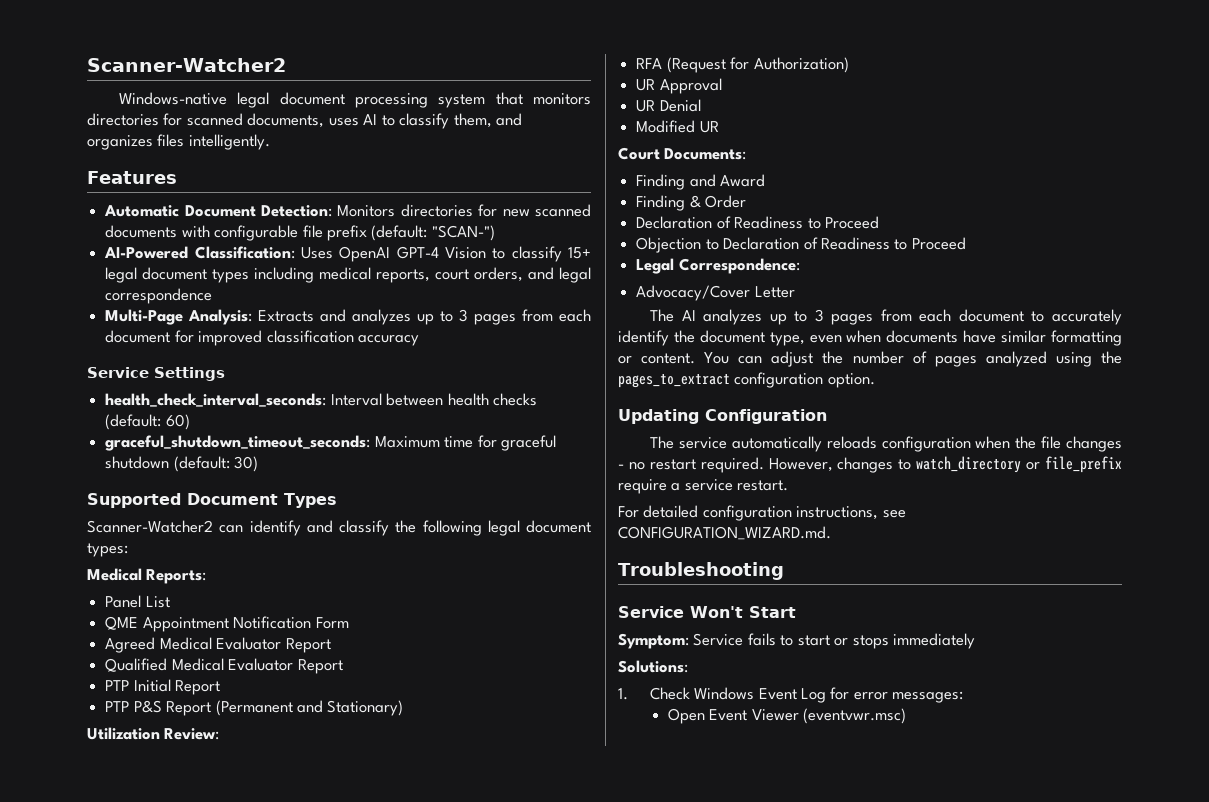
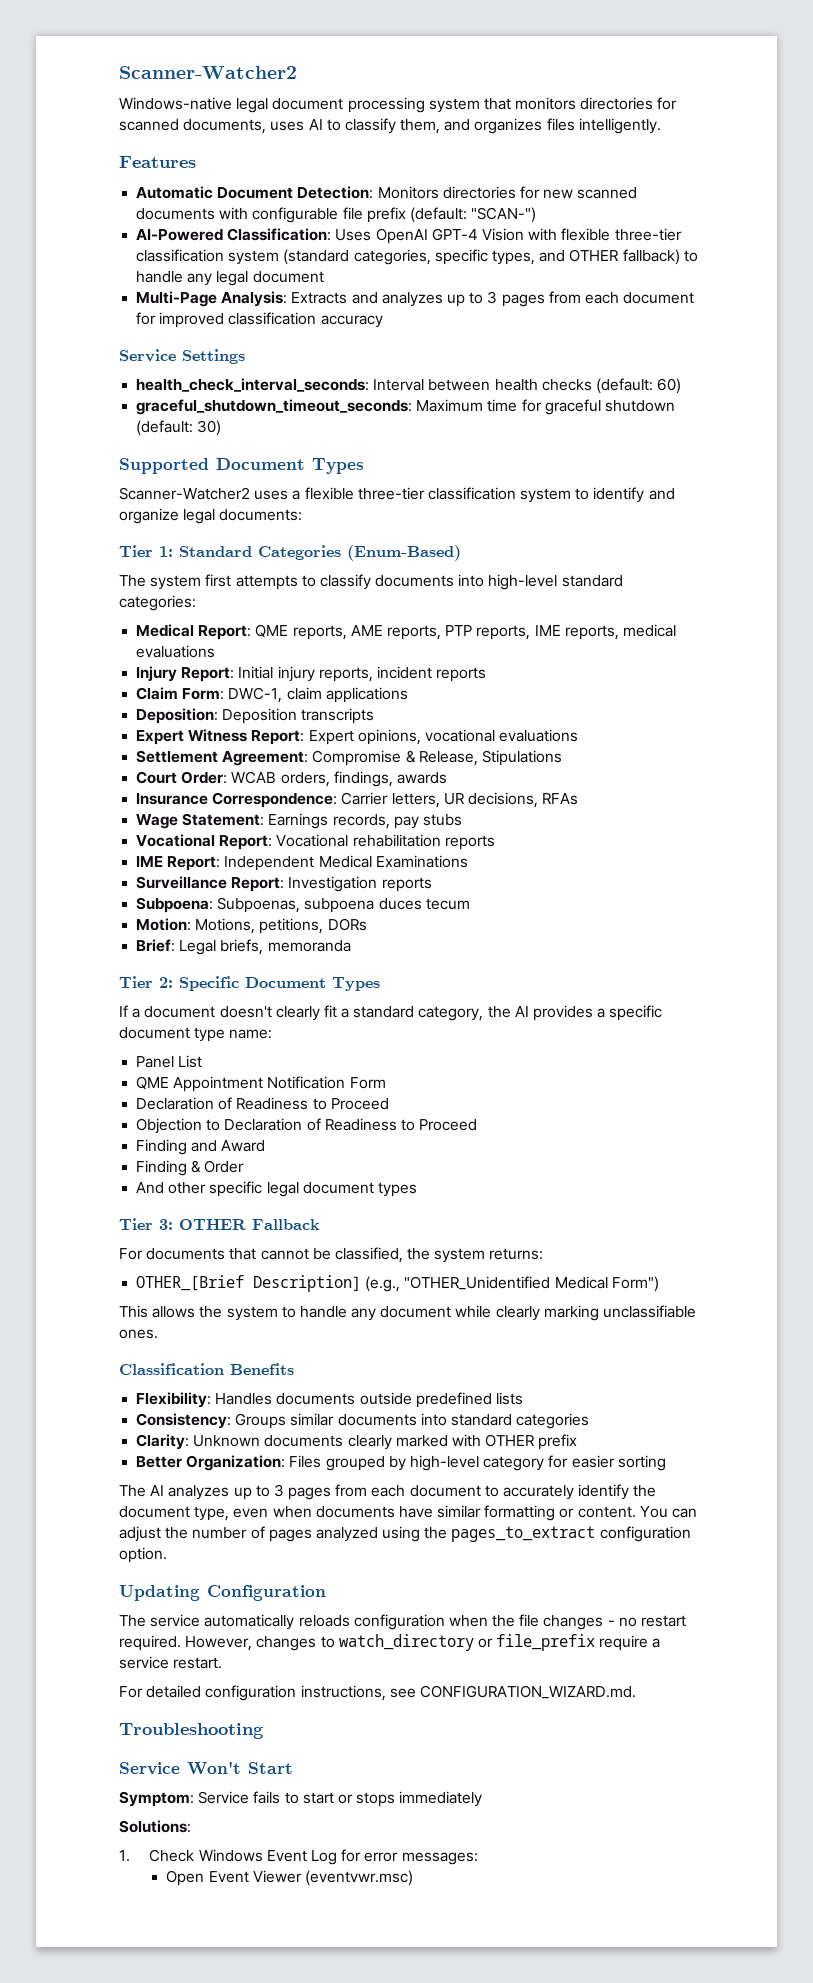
- AI-Powered Classification: Uses OpenAI GPT-4 Vision to classify 15+ legal document types including medical reports, court orders, and legal correspondence
+ AI-Powered Classification: Uses OpenAI GPT-4 Vision with flexible three-tier classification system (standard categories, specific types, and OTHER fallback) to handle any legal document
- Scanner-Watcher2 can identify and classify the following legal document types:
- Medical Reports:
+ Scanner-Watcher2 uses a flexible three-tier classification system to identify and organize legal documents:
+ Tier 1: Standard Categories (Enum-Based)
+ The system first attempts to classify documents into high-level standard categories:
+ Medical Report: QME reports, AME reports, PTP reports, IME reports, medical evaluations
+ Injury Report: Initial injury reports, incident reports
+ Claim Form: DWC-1, claim applications
+ Deposition: Deposition transcripts
+ Expert Witness Report: Expert opinions, vocational evaluations
+ Settlement Agreement: Compromise & Release, Stipulations
+ Court Order: WCAB orders, findings, awards
+ Insurance Correspondence: Carrier letters, UR decisions, RFAs
+ Wage Statement: Earnings records, pay stubs
+ Vocational Report: Vocational rehabilitation reports
+ IME Report: Independent Medical Examinations
+ Surveillance Report: Investigation reports
+ Subpoena: Subpoenas, subpoena duces tecum
+ Motion: Motions, petitions, DORs
+ Brief: Legal briefs, memoranda
+ Tier 2: Specific Document Types
+ If a document doesn't clearly fit a standard category, the AI provides a specific document type name:
- Agreed Medical Evaluator Report
- Qualified Medical Evaluator Report
- PTP Initial Report
- PTP P&S Report (Permanent and Stationary)
- Utilization Review:
- RFA (Request for Authorization)
- UR Approval
- UR Denial
- Modified UR
- Court Documents:
- Finding and Award
- Finding & Order
- Legal Correspondence:
- Advocacy/Cover Letter
+ Finding and Award
+ Finding & Order
+ And other specific legal document types
+ Tier 3: OTHER Fallback
+ For documents that cannot be classified, the system returns:
+ OTHER_[Brief Description] (e.g., "OTHER_Unidentified Medical Form")
+ This allows the system to handle any document while clearly marking unclassifiable ones.
+ Classification Benefits
+ Flexibility: Handles documents outside predefined lists
+ Consistency: Groups similar documents into standard categories
+ Clarity: Unknown documents clearly marked with OTHER prefix
+ Better Organization: Files grouped by high-level category for easier sorting

